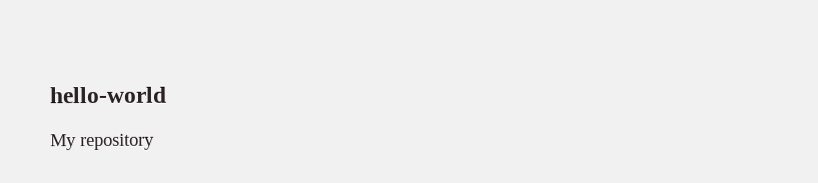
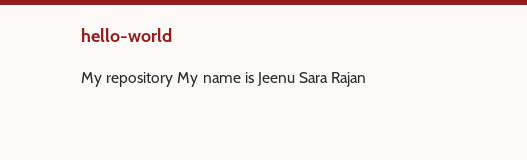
- My repository
+ My repository My name is Jeenu Sara Rajan

